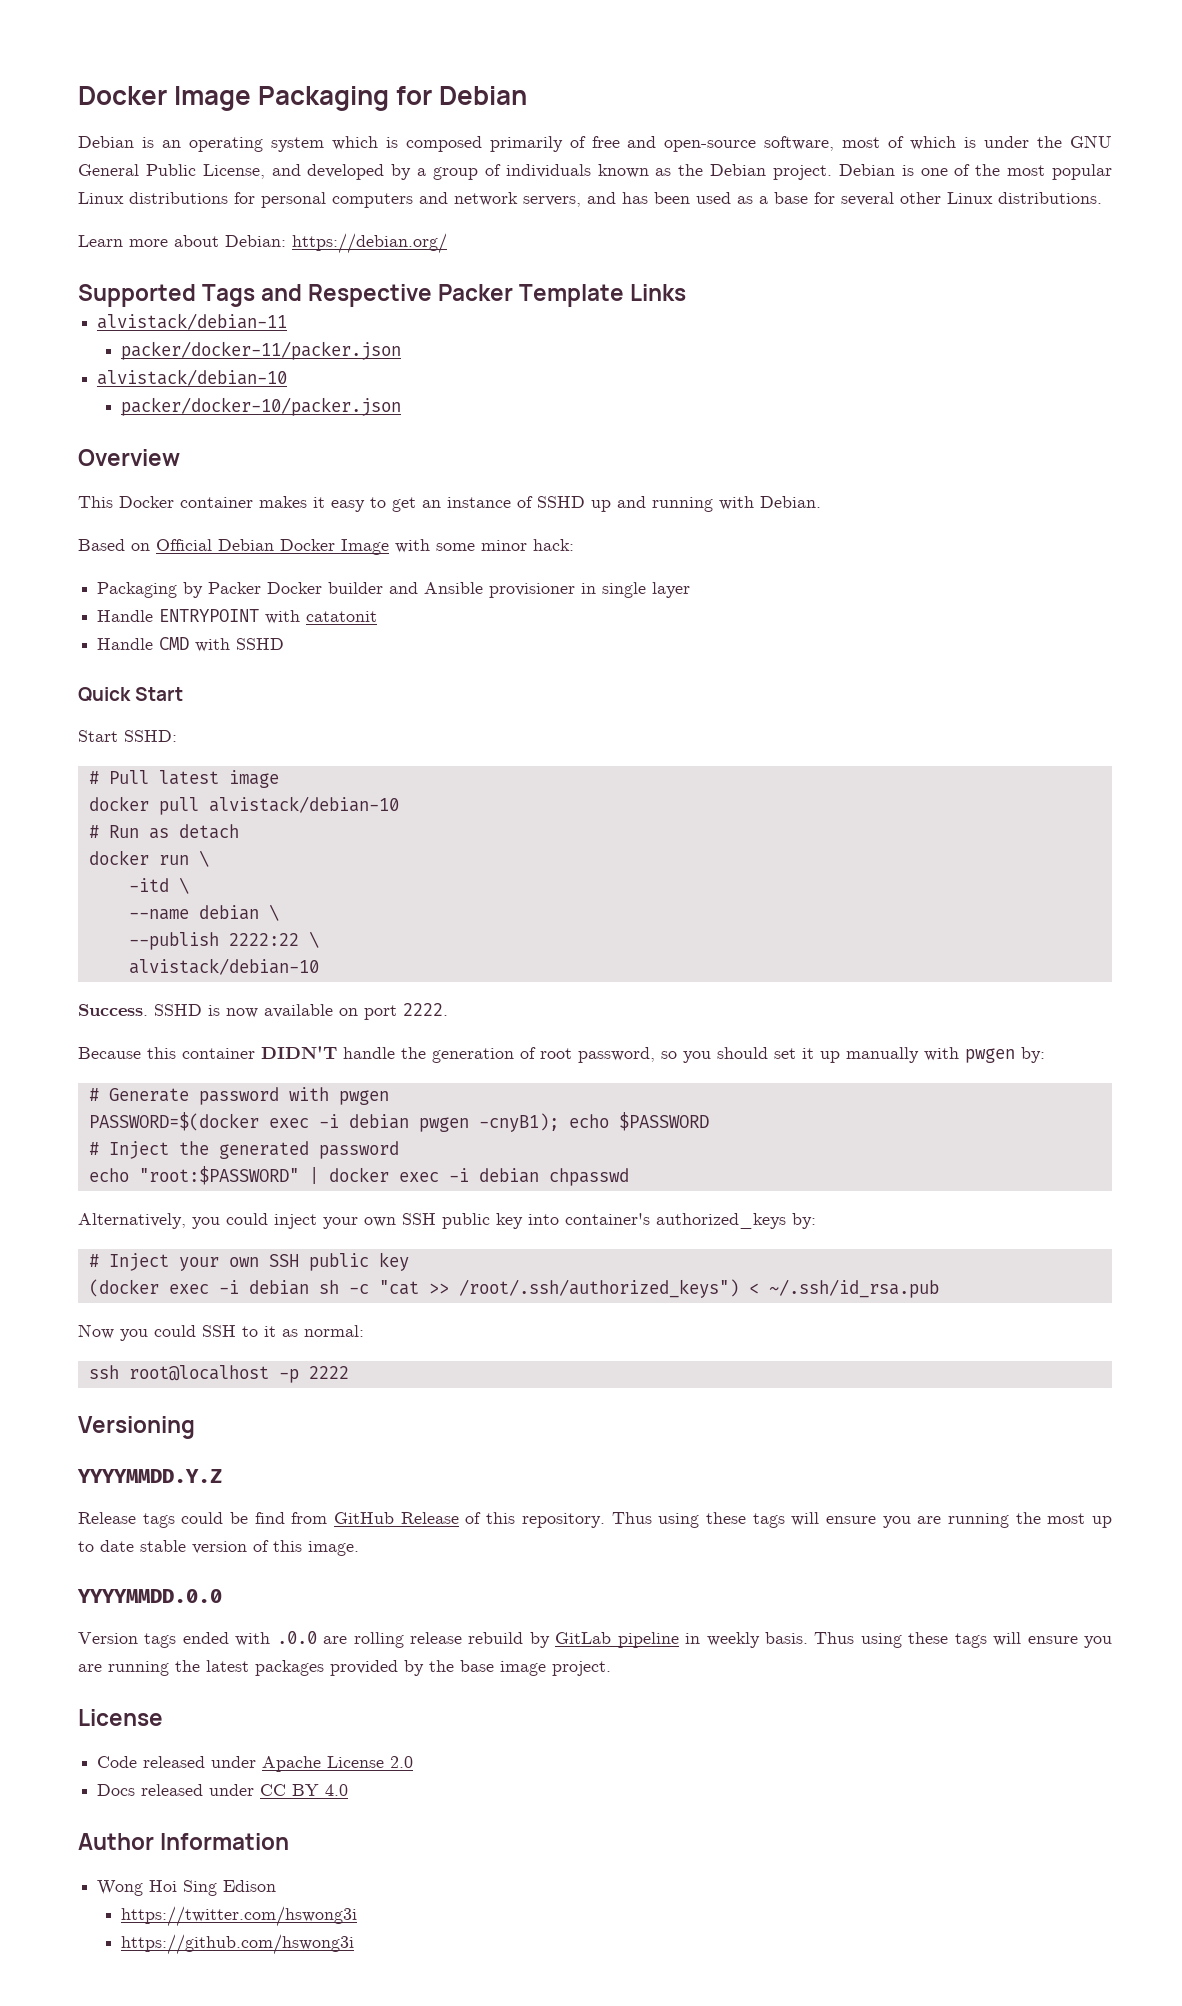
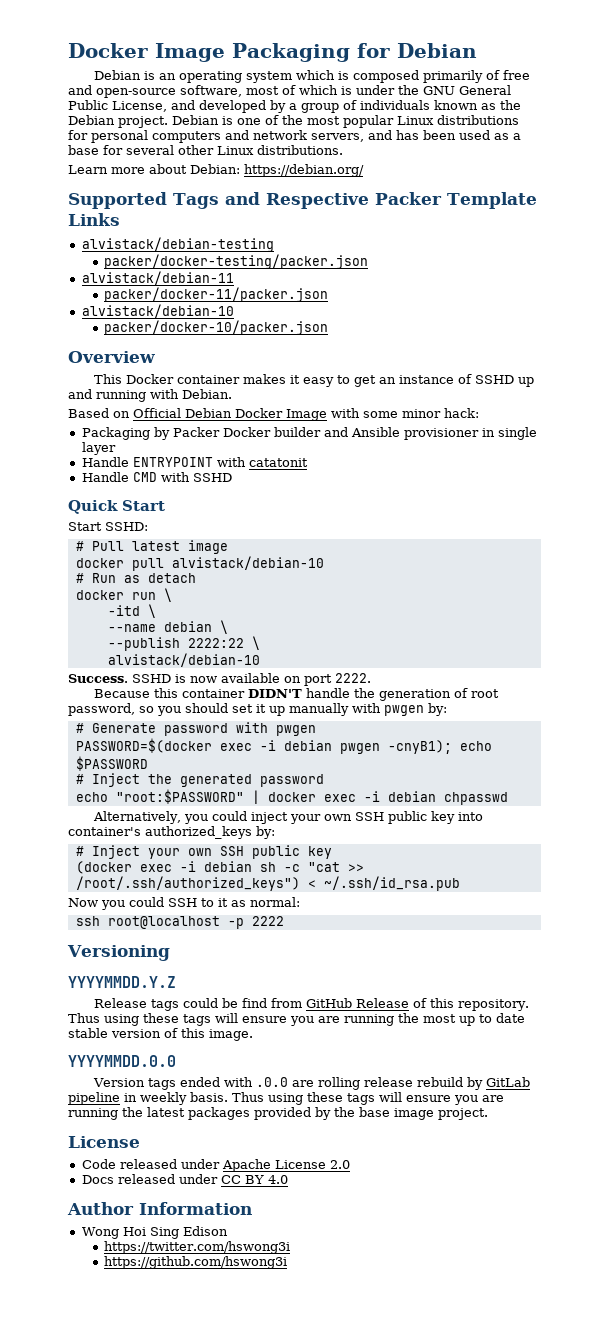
+ alvistack/debian-testing
+ packer/docker-testing/packer.json

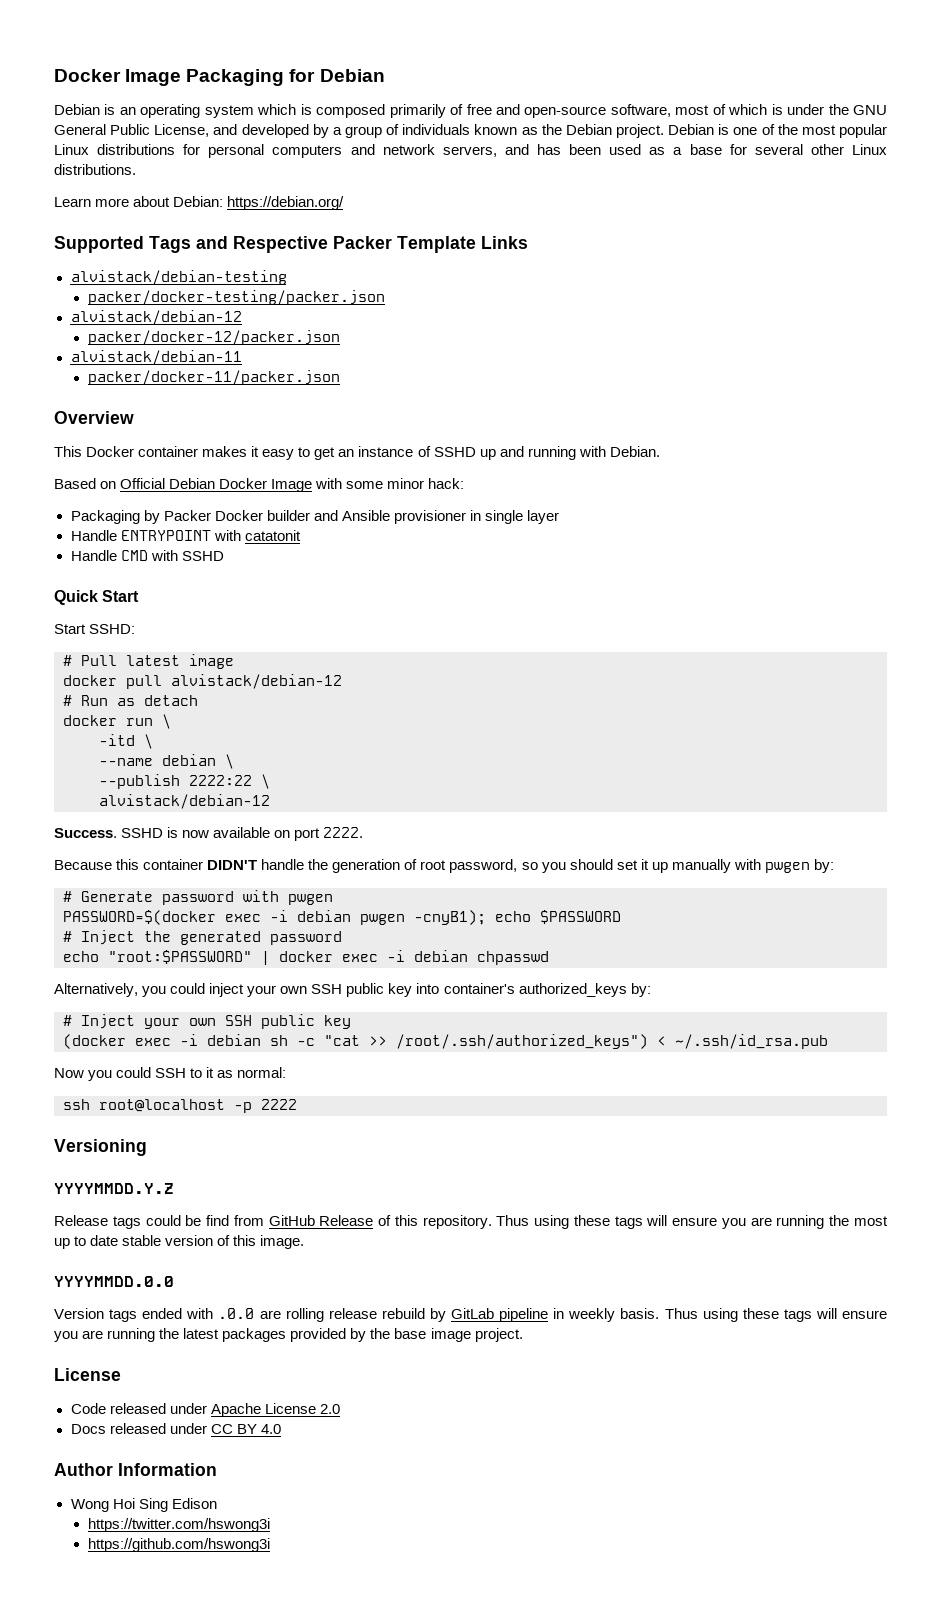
  packer/docker-testing/packer.json
+ alvistack/debian-12
+ packer/docker-12/packer.json
  packer/docker-11/packer.json
- alvistack/debian-10
- packer/docker-10/packer.json
- docker pull alvistack/debian-10
+ docker pull alvistack/debian-12
  --publish 2222:22 \
- alvistack/debian-10
+ alvistack/debian-12

